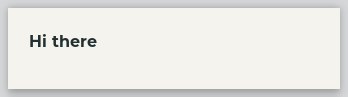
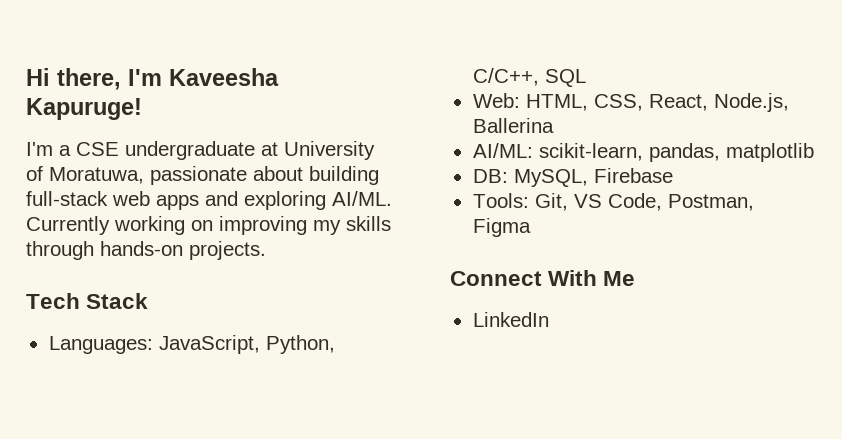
- Hi there
+ Hi there, I'm Kaveesha Kapuruge!
+ I'm a CSE undergraduate at University of Moratuwa, passionate about building full-stack web apps and exploring AI/ML. Currently working on improving my skills through hands-on projects.
+ Tech Stack
+ Languages: JavaScript, Python, C/C++, SQL
+ Web: HTML, CSS, React, Node.js, Ballerina
+ AI/ML: scikit-learn, pandas, matplotlib
+ DB: MySQL, Firebase
+ Tools: Git, VS Code, Postman, Figma
+ Connect With Me
+ LinkedIn

